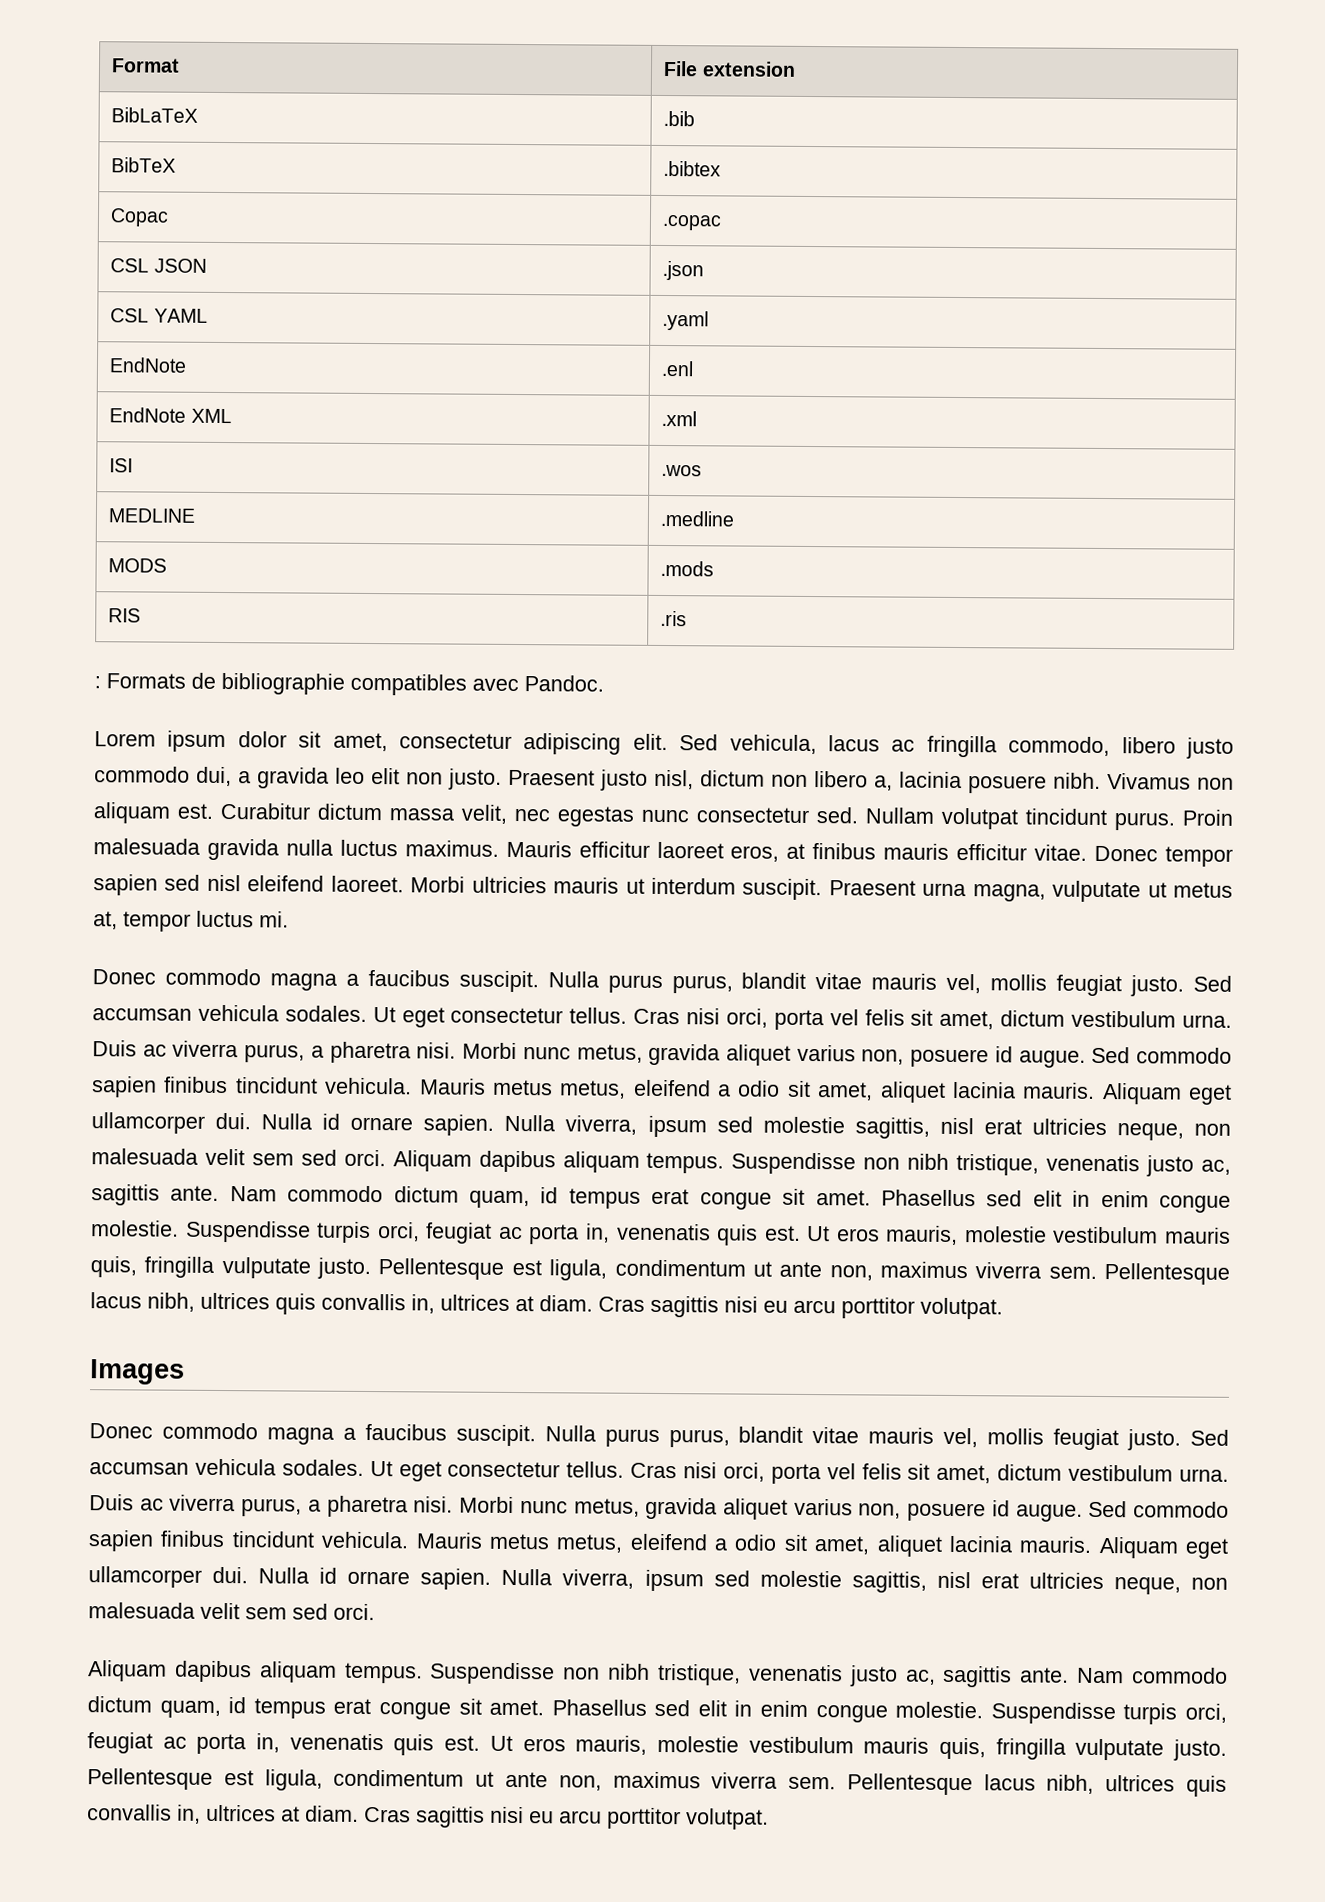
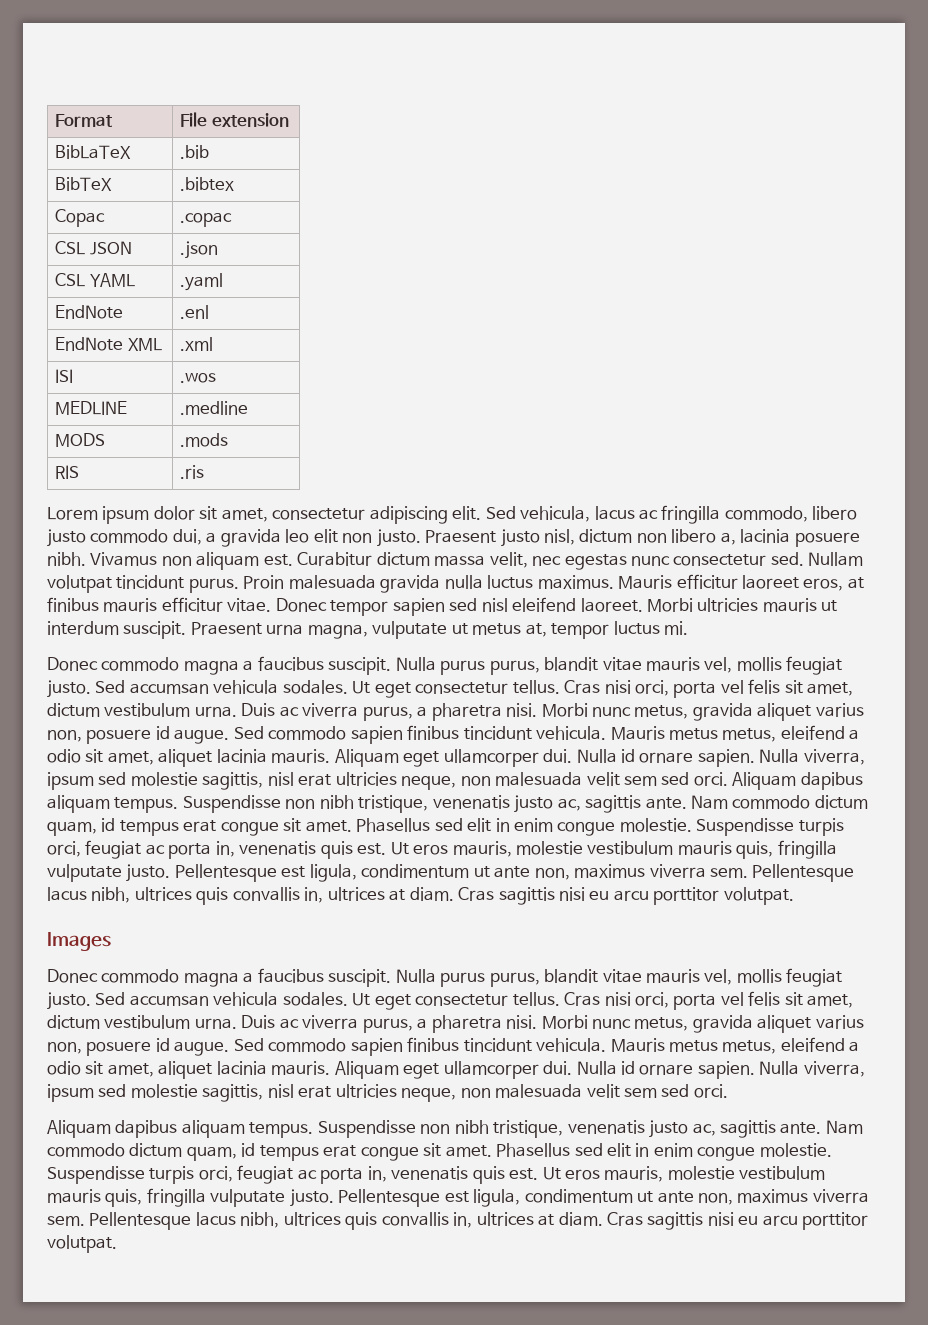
- : Formats de bibliographie compatibles avec Pandoc.

